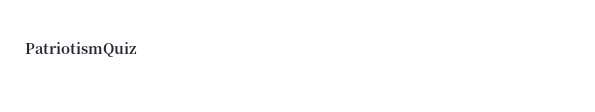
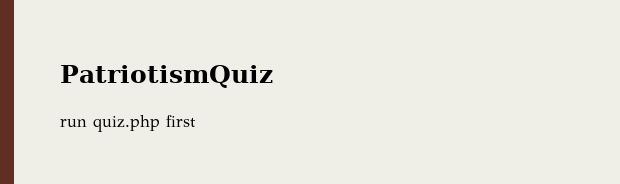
+ run quiz.php first

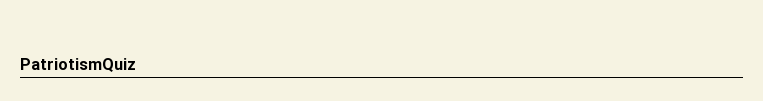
- run quiz.php first

